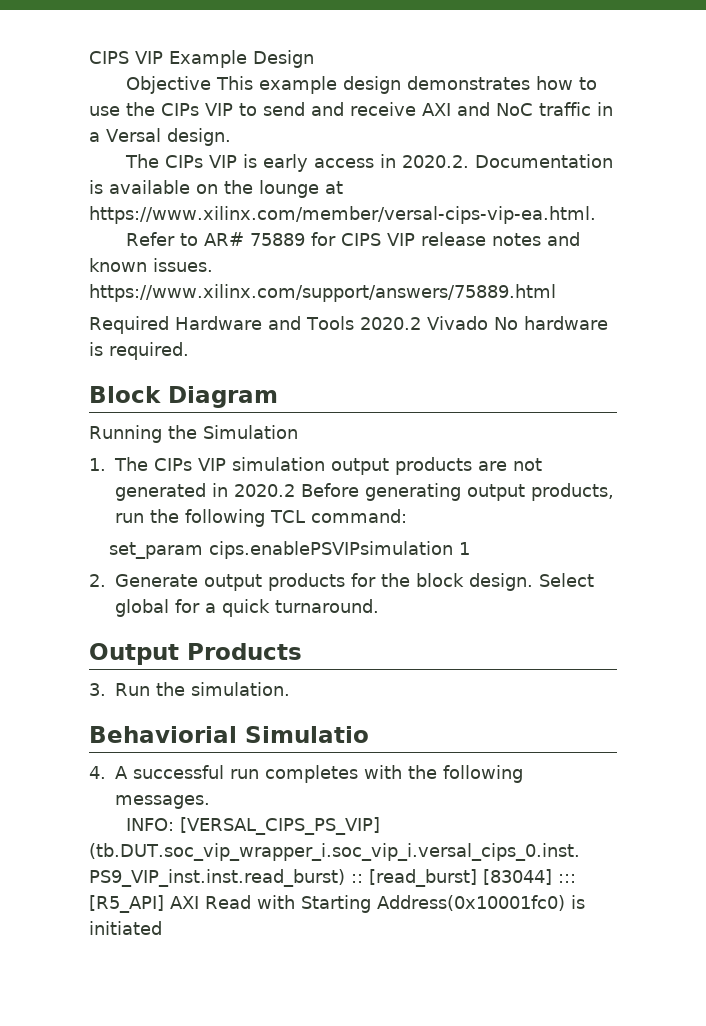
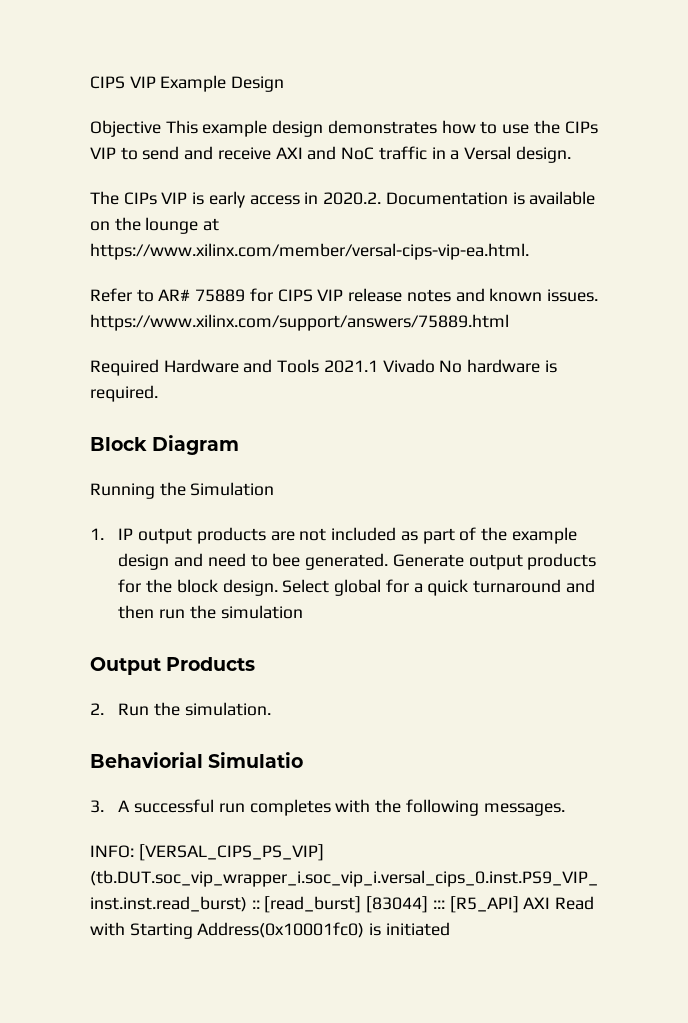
- Required Hardware and Tools 2020.2 Vivado No hardware is required.
+ Required Hardware and Tools 2021.1 Vivado No hardware is required.
- 1. The CIPs VIP simulation output products are not generated in 2020.2 Before generating output products, run the following TCL command:
- set_param cips.enablePSVIPsimulation 1
- 2. Generate output products for the block design.
+ 1. IP output products are not included as part of the example design and need to bee generated. Generate output products for the block design.
- Select global for a quick turnaround.
+ Select global for a quick turnaround and then run the simulation
- 3. Run the simulation.
+ 2. Run the simulation.
- 4. A successful run completes with the following messages.
+ 3. A successful run completes with the following messages.

